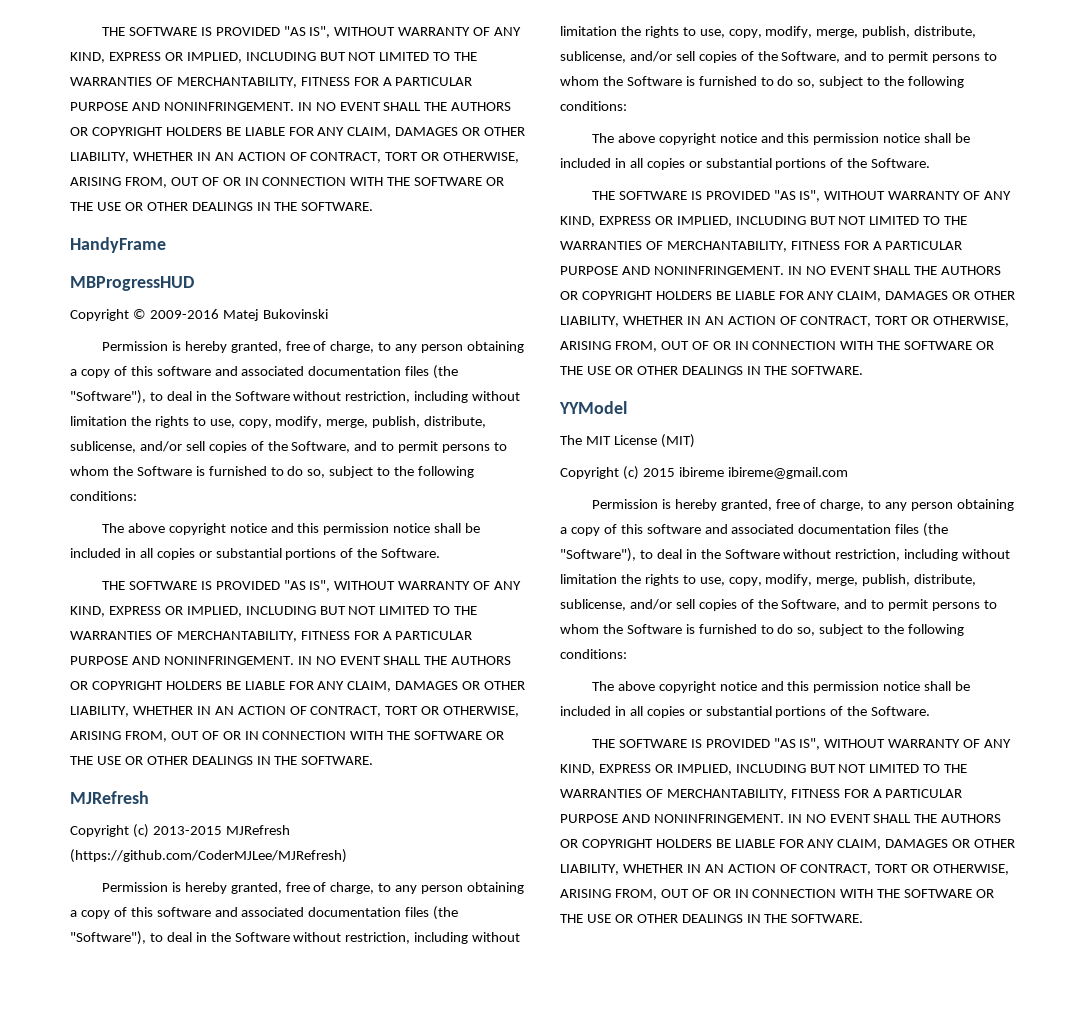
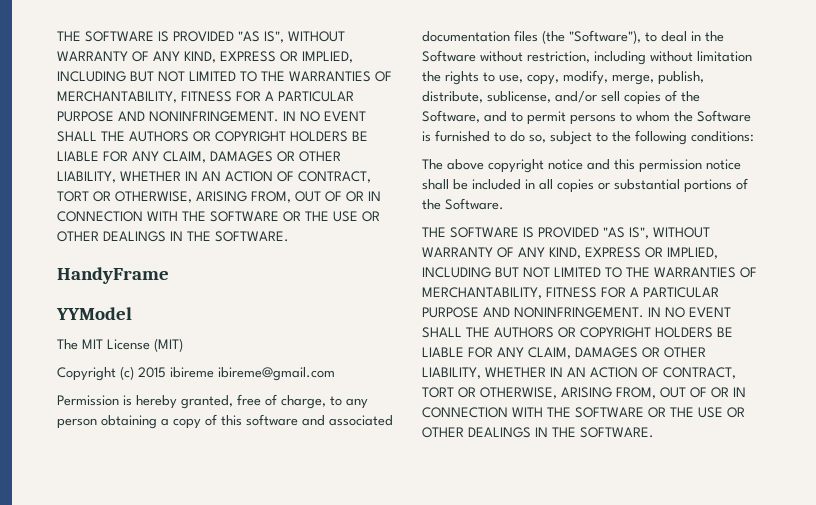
- MBProgressHUD
- Copyright © 2009-2016 Matej Bukovinski
- Permission is hereby granted, free of charge, to any person obtaining a copy of this software and associated documentation files (the "Software"), to deal in the Software without restriction, including without limitation the rights to use, copy, modify, merge, publish, distribute, sublicense, and/or sell copies of the Software, and to permit persons to whom the Software is furnished to do so, subject to the following conditions:
- The above copyright notice and this permission notice shall be included in all copies or substantial portions of the Software.
- THE SOFTWARE IS PROVIDED "AS IS", WITHOUT WARRANTY OF ANY KIND, EXPRESS OR IMPLIED, INCLUDING BUT NOT LIMITED TO THE WARRANTIES OF MERCHANTABILITY, FITNESS FOR A PARTICULAR PURPOSE AND NONINFRINGEMENT. IN NO EVENT SHALL THE AUTHORS OR COPYRIGHT HOLDERS BE LIABLE FOR ANY CLAIM, DAMAGES OR OTHER LIABILITY, WHETHER IN AN ACTION OF CONTRACT, TORT OR OTHERWISE, ARISING FROM, OUT OF OR IN CONNECTION WITH THE SOFTWARE OR THE USE OR OTHER DEALINGS IN THE SOFTWARE.
- MJRefresh
- Copyright (c) 2013-2015 MJRefresh (https://github.com/CoderMJLee/MJRefresh)
- Permission is hereby granted, free of charge, to any person obtaining a copy of this software and associated documentation files (the "Software"), to deal in the Software without restriction, including without limitation the rights to use, copy, modify, merge, publish, distribute, sublicense, and/or sell copies of the Software, and to permit persons to whom the Software is furnished to do so, subject to the following conditions:
- The above copyright notice and this permission notice shall be included in all copies or substantial portions of the Software.
- THE SOFTWARE IS PROVIDED "AS IS", WITHOUT WARRANTY OF ANY KIND, EXPRESS OR IMPLIED, INCLUDING BUT NOT LIMITED TO THE WARRANTIES OF MERCHANTABILITY, FITNESS FOR A PARTICULAR PURPOSE AND NONINFRINGEMENT. IN NO EVENT SHALL THE AUTHORS OR COPYRIGHT HOLDERS BE LIABLE FOR ANY CLAIM, DAMAGES OR OTHER LIABILITY, WHETHER IN AN ACTION OF CONTRACT, TORT OR OTHERWISE, ARISING FROM, OUT OF OR IN CONNECTION WITH THE SOFTWARE OR THE USE OR OTHER DEALINGS IN THE SOFTWARE.

